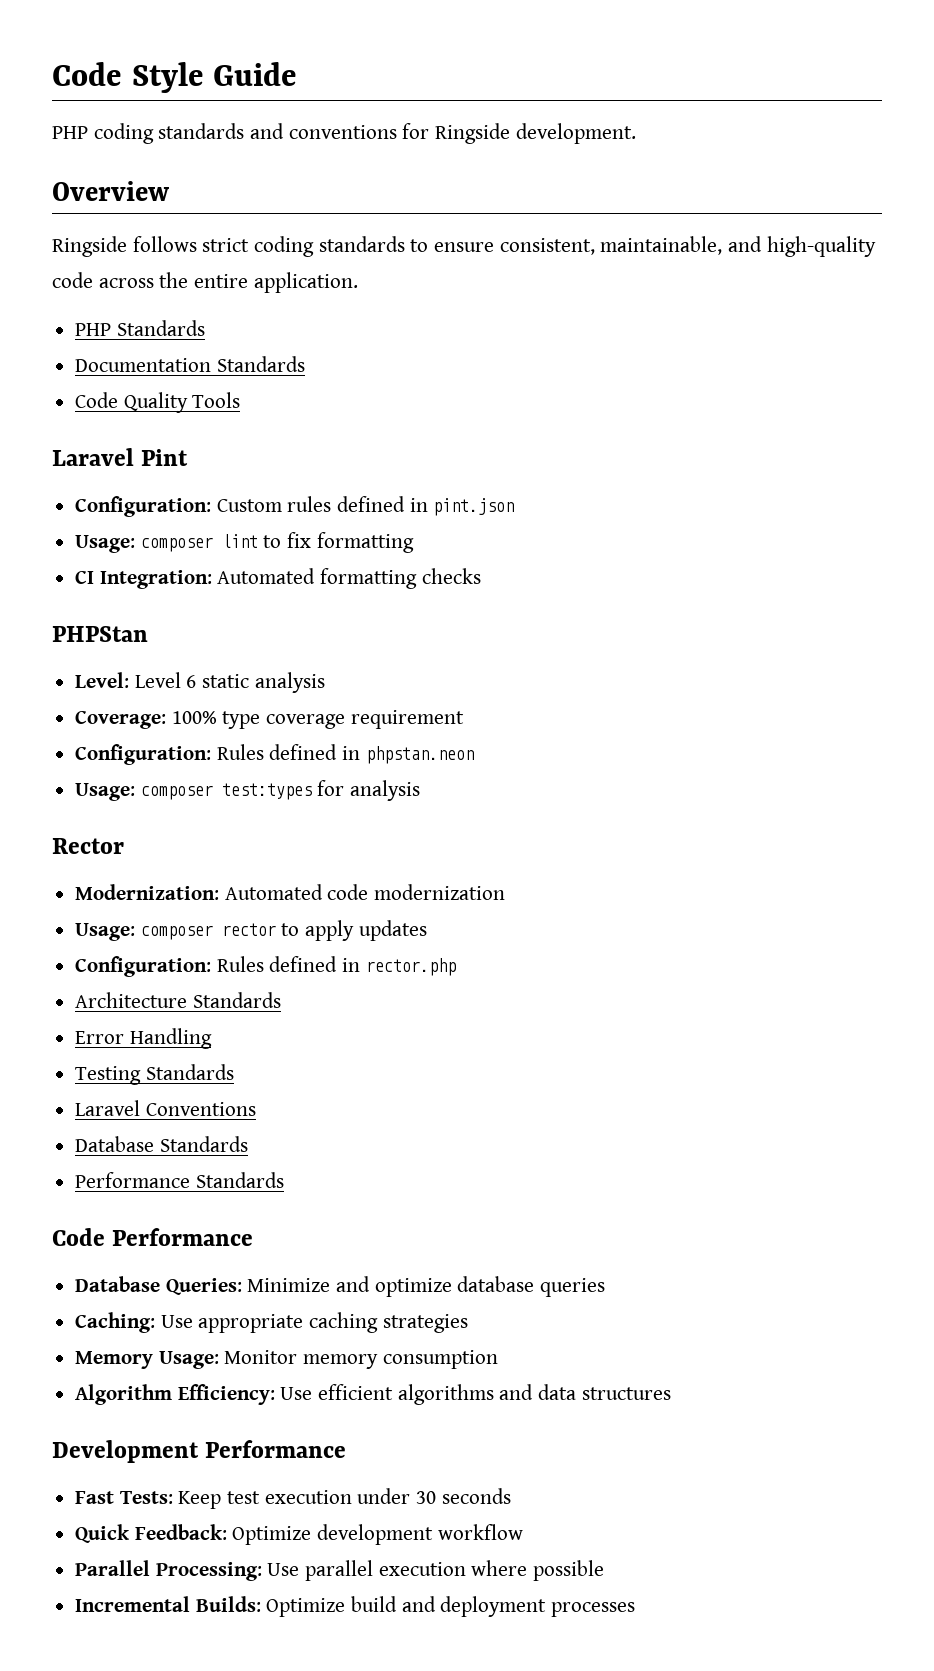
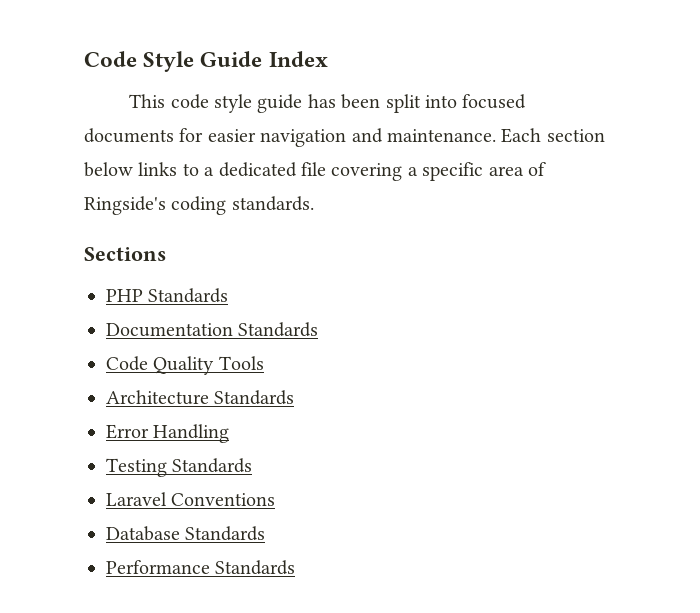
- Code Style Guide
- PHP coding standards and conventions for Ringside development.
- Overview
- Ringside follows strict coding standards to ensure consistent, maintainable, and high-quality code across the entire application.
+ Code Style Guide Index
+ This code style guide has been split into focused documents for easier navigation and maintenance. Each section below links to a dedicated file covering a specific area of Ringside's coding standards.
+ Sections
- Laravel Pint
- Configuration: Custom rules defined in pint.json
- Usage: composer lint to fix formatting
- CI Integration: Automated formatting checks
- PHPStan
- Level: Level 6 static analysis
- Coverage: 100% type coverage requirement
- Configuration: Rules defined in phpstan.neon
- Usage: composer test:types for analysis
- Rector
- Modernization: Automated code modernization
- Usage: composer rector to apply updates
- Configuration: Rules defined in rector.php
- Code Performance
- Database Queries: Minimize and optimize database queries
- Caching: Use appropriate caching strategies
- Memory Usage: Monitor memory consumption
- Algorithm Efficiency: Use efficient algorithms and data structures
- Development Performance
- Fast Tests: Keep test execution under 30 seconds
- Quick Feedback: Optimize development workflow
- Parallel Processing: Use parallel execution where possible
- Incremental Builds: Optimize build and deployment processes

